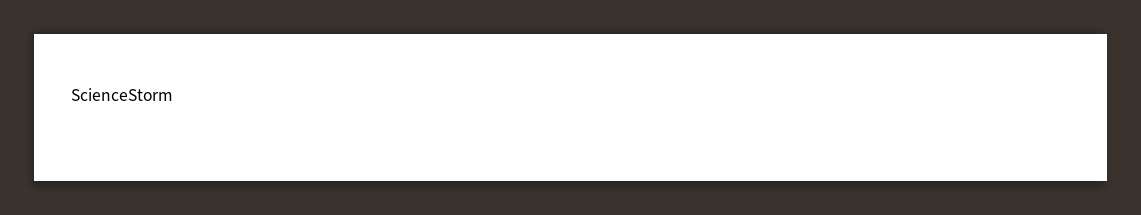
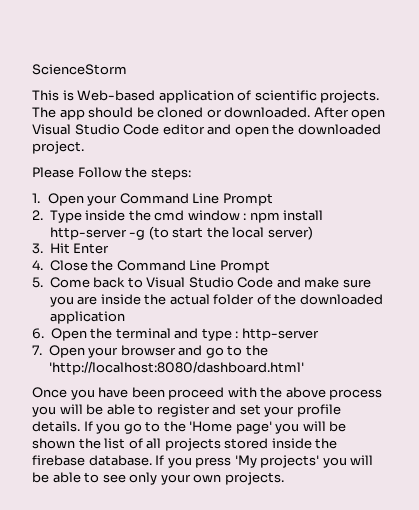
+ This is Web-based application of scientific projects. The app should be cloned or downloaded. After open Visual Studio Code editor and open the downloaded project.
+ Please Follow the steps:
+ 1. Open your Command Line Prompt
+ 2. Type inside the cmd window : npm install http-server -g (to start the local server)
+ 3. Hit Enter
+ 4. Close the Command Line Prompt
+ 5. Come back to Visual Studio Code and make sure you are inside the actual folder of the downloaded application
+ 6. Open the terminal and type : http-server
+ 7. Open your browser and go to the 'http://localhost:8080/dashboard.html'
+ Once you have been proceed with the above process you will be able to register and set your profile details. If you go to the 'Home page' you will be shown the list of all projects stored inside the firebase database. If you press 'My projects' you will be able to see only your own projects.

